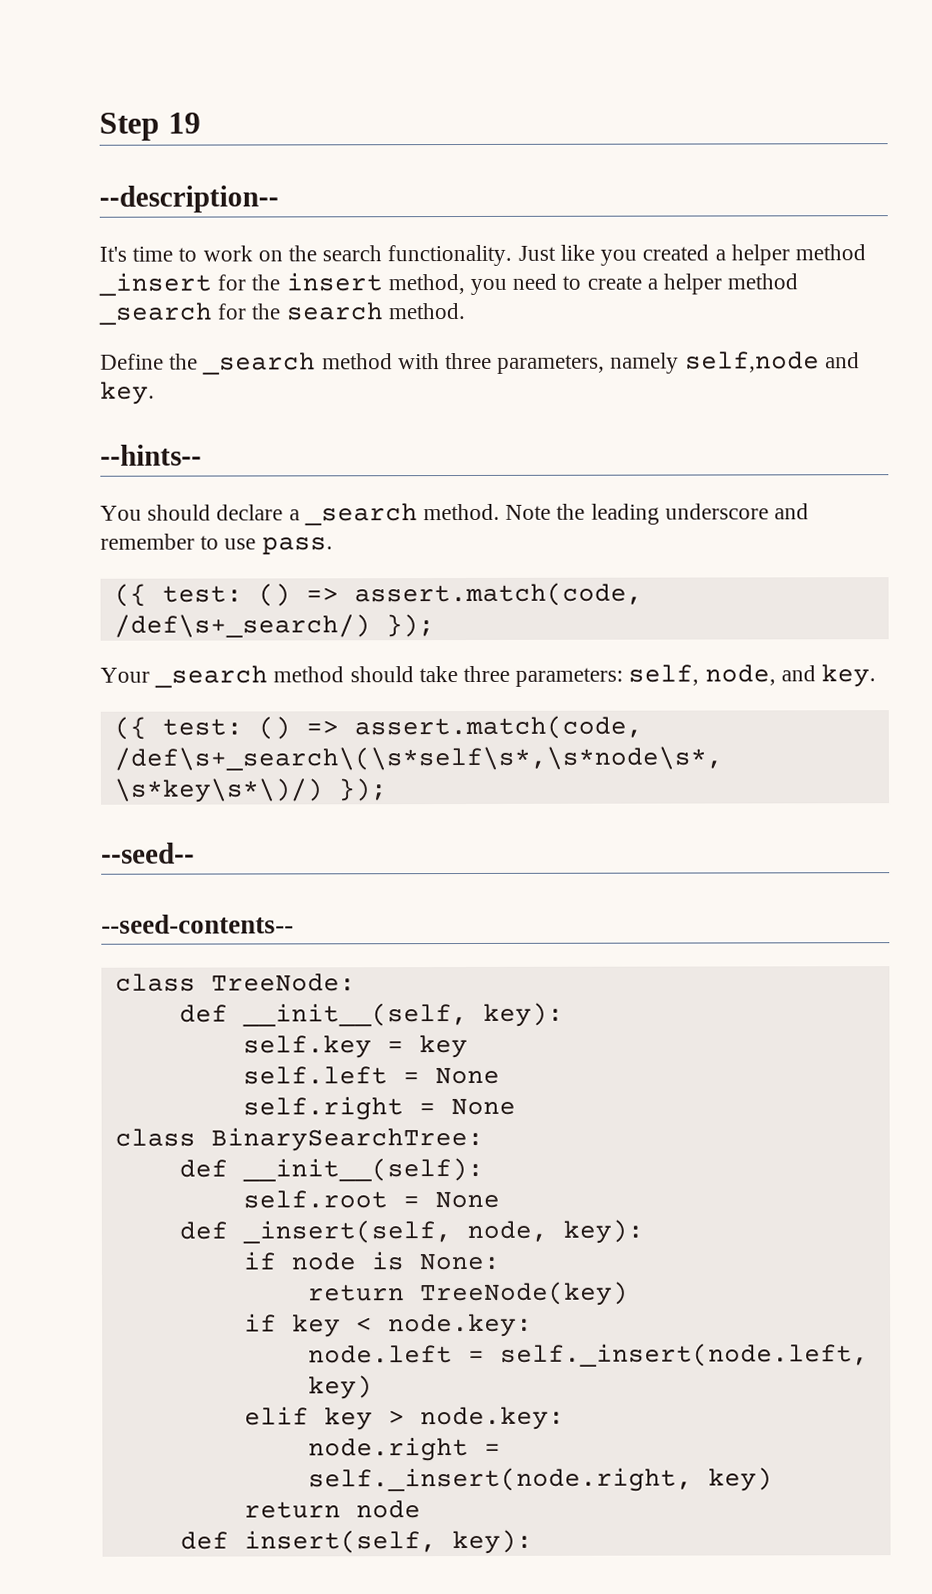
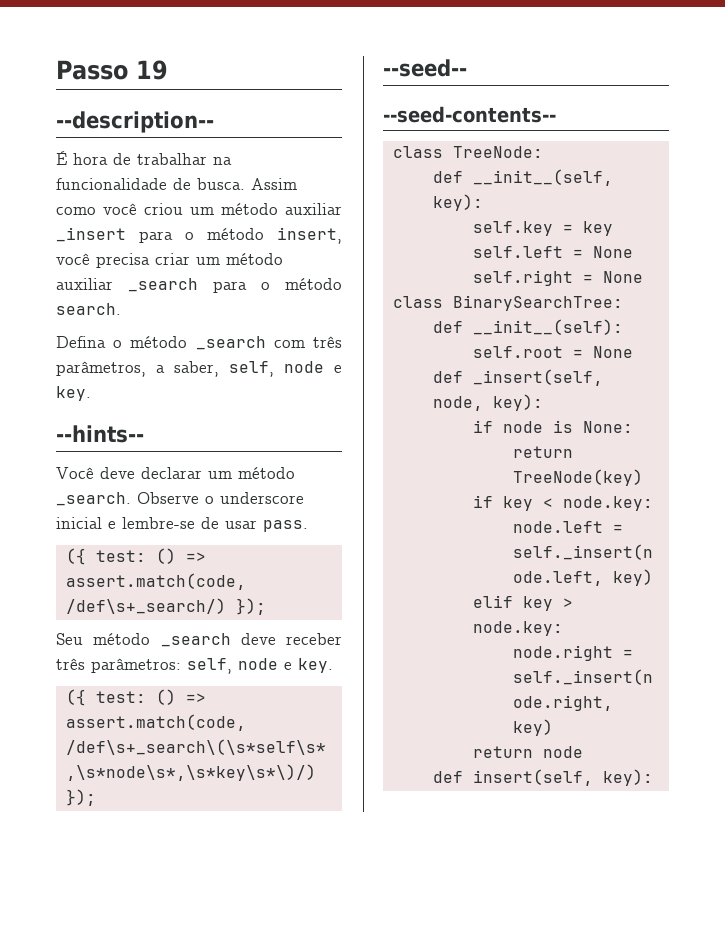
- Step 19
+ Passo 19
- It's time to work on the search functionality. Just like you created a helper method _insert for the insert method, you need to create a helper method _search for the search method.
- Define the _search method with three parameters, namely self,node and key.
+ É hora de trabalhar na funcionalidade de busca. Assim como você criou um método auxiliar _insert para o método insert, você precisa criar um método auxiliar _search para o método search.
+ Defina o método _search com três parâmetros, a saber, self, node e key.
  --hints--
- You should declare a _search method. Note the leading underscore and remember to use pass.
+ Você deve declarar um método _search. Observe o underscore inicial e lembre-se de usar pass.
- Your _search method should take three parameters: self, node, and key.
+ Seu método _search deve receber três parâmetros: self, node e key.

